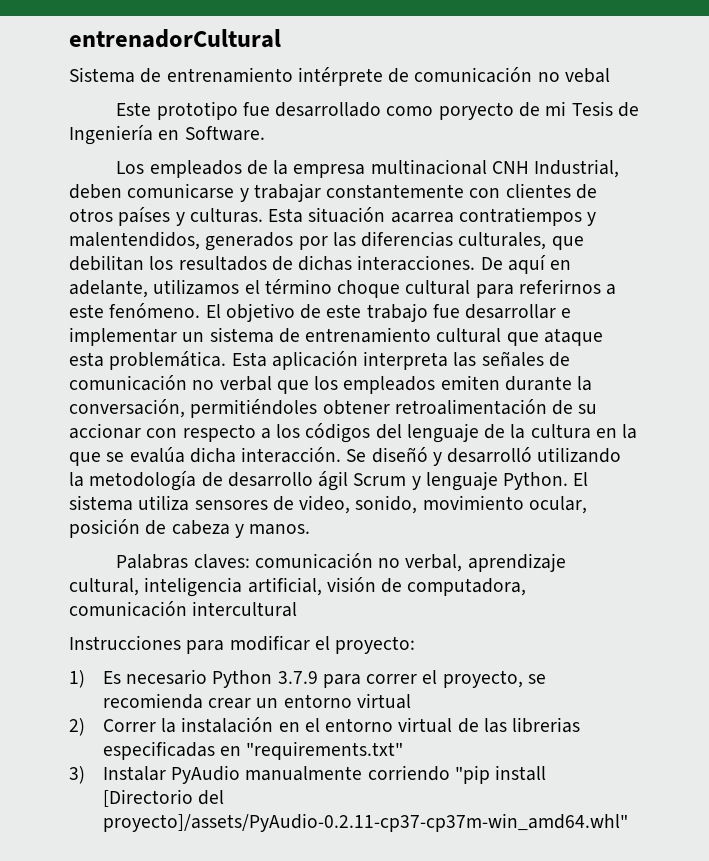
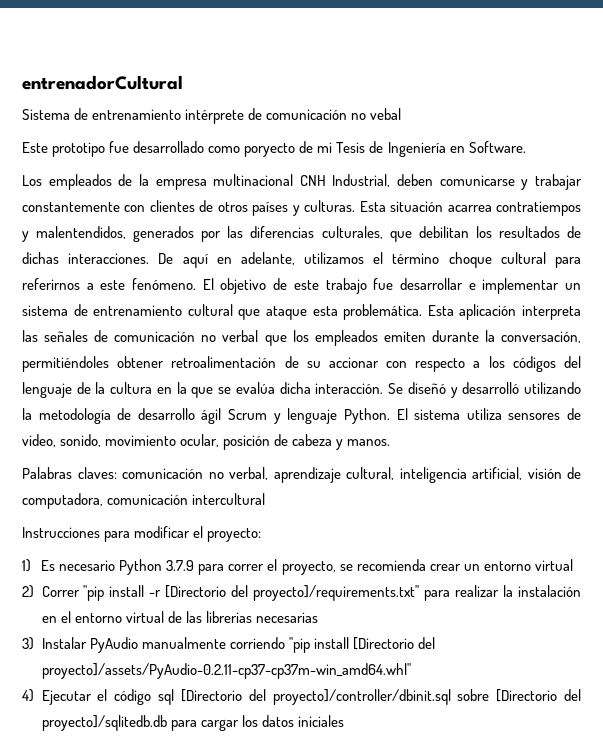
- 2) Correr la instalación en el entorno virtual de las librerias especificadas en "requirements.txt"
+ 2) Correr "pip install -r [Directorio del proyecto]/requirements.txt" para realizar la instalación en el entorno virtual de las librerias necesarias
+ 4) Ejecutar el código sql [Directorio del proyecto]/controller/dbinit.sql sobre [Directorio del proyecto]/sqlitedb.db para cargar los datos iniciales

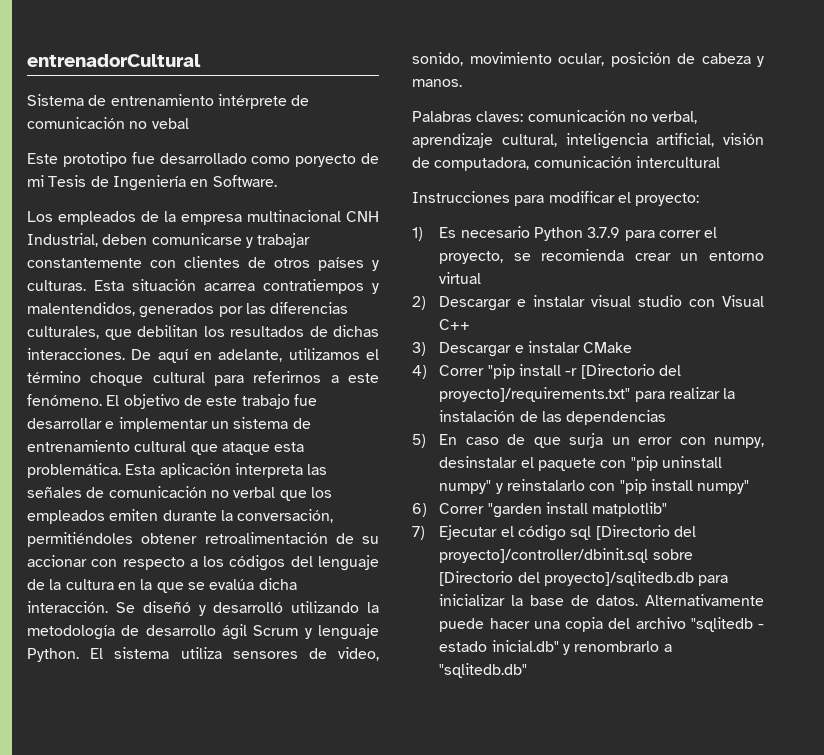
- 2) Correr "pip install -r [Directorio del proyecto]/requirements.txt" para realizar la instalación en el entorno virtual de las librerias necesarias
- 3) Instalar PyAudio manualmente corriendo "pip install [Directorio del proyecto]/assets/PyAudio-0.2.11-cp37-cp37m-win_amd64.whl"
- 4) Ejecutar el código sql [Directorio del proyecto]/controller/dbinit.sql sobre [Directorio del proyecto]/sqlitedb.db para cargar los datos iniciales
+ 2) Descargar e instalar visual studio con Visual C++
+ 3) Descargar e instalar CMake
+ 4) Correr "pip install -r [Directorio del proyecto]/requirements.txt" para realizar la instalación de las dependencias
+ 5) En caso de que surja un error con numpy, desinstalar el paquete con "pip uninstall numpy" y reinstalarlo con "pip install numpy"
+ 6) Correr "garden install matplotlib"
+ 7) Ejecutar el código sql [Directorio del proyecto]/controller/dbinit.sql sobre [Directorio del proyecto]/sqlitedb.db para inicializar la base de datos. Alternativamente puede hacer una copia del archivo "sqlitedb - estado inicial.db" y renombrarlo a "sqlitedb.db"

